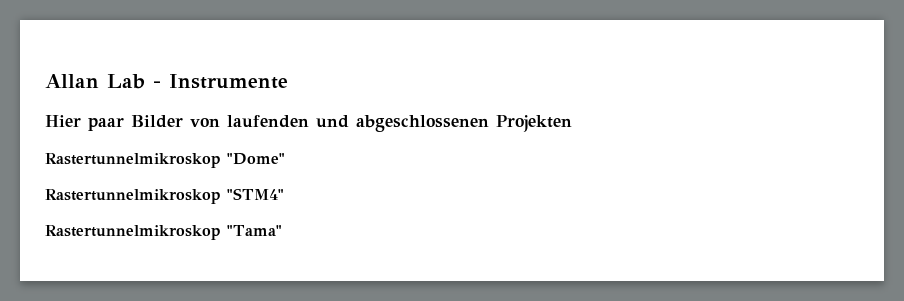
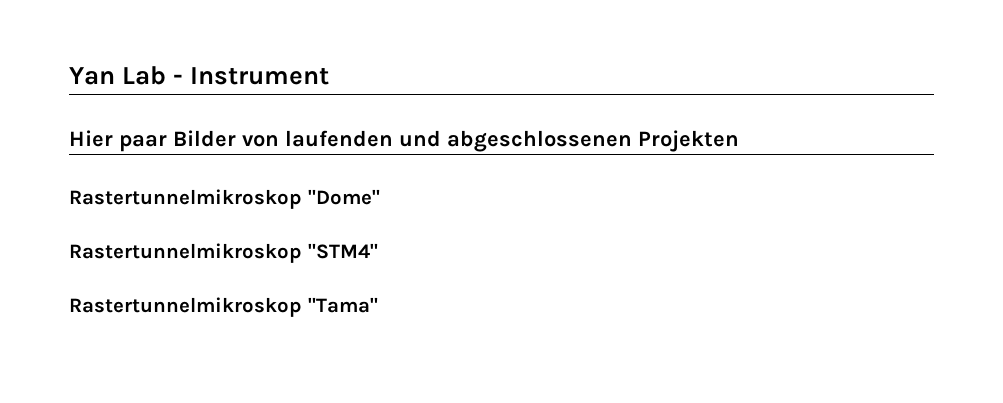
- Allan Lab - Instrumente
+ Yan Lab - Instrument

